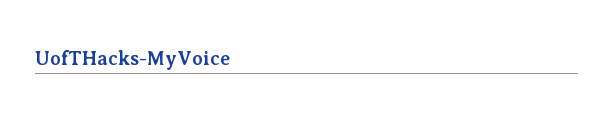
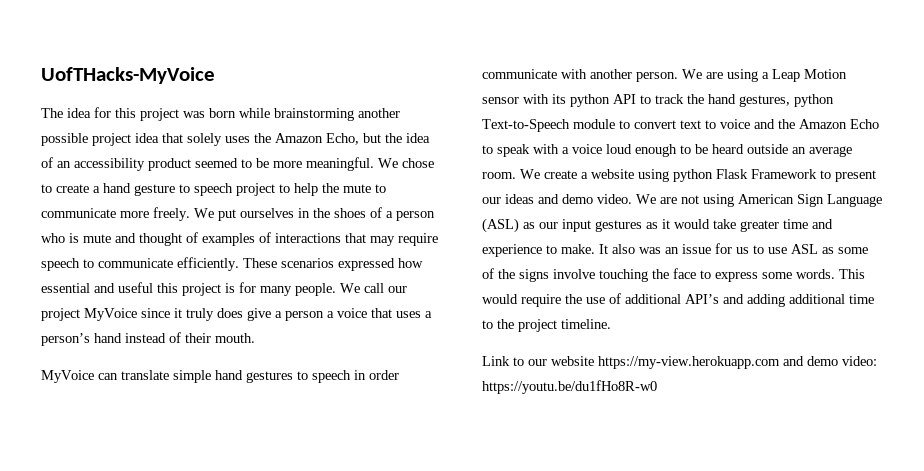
+ The idea for this project was born while brainstorming another possible project idea that solely uses the Amazon Echo, but the idea of an accessibility product seemed to be more meaningful. We chose to create a hand gesture to speech project to help the mute to communicate more freely. We put ourselves in the shoes of a person who is mute and thought of examples of interactions that may require speech to communicate efficiently. These scenarios expressed how essential and useful this project is for many people. We call our project MyVoice since it truly does give a person a voice that uses a person’s hand instead of their mouth.
+ MyVoice can translate simple hand gestures to speech in order communicate with another person. We are using a Leap Motion sensor with its python API to track the hand gestures, python Text-to-Speech module to convert text to voice and the Amazon Echo to speak with a voice loud enough to be heard outside an average room. We create a website using python Flask Framework to present our ideas and demo video. We are not using American Sign Language (ASL) as our input gestures as it would take greater time and experience to make. It also was an issue for us to use ASL as some of the signs involve touching the face to express some words. This would require the use of additional API’s and adding additional time to the project timeline.
+ Link to our website https://my-view.herokuapp.com and demo video: https://youtu.be/du1fHo8R-w0

